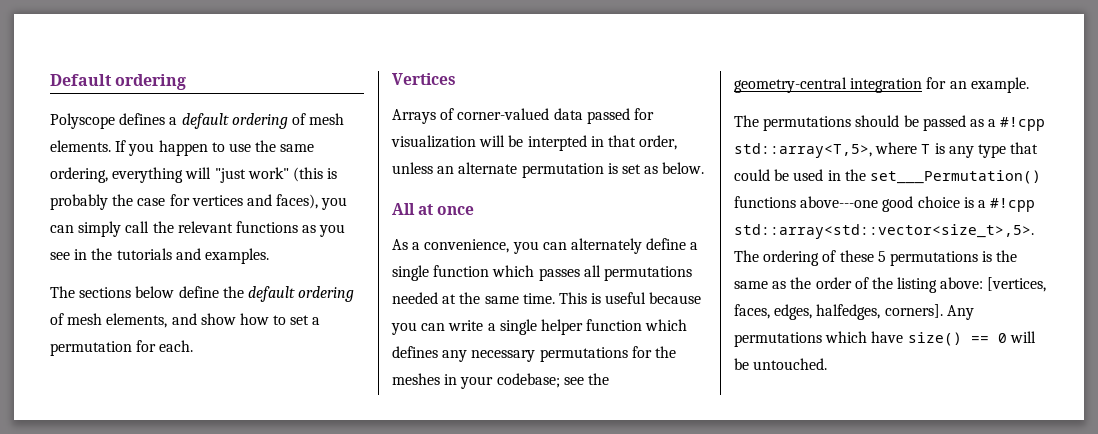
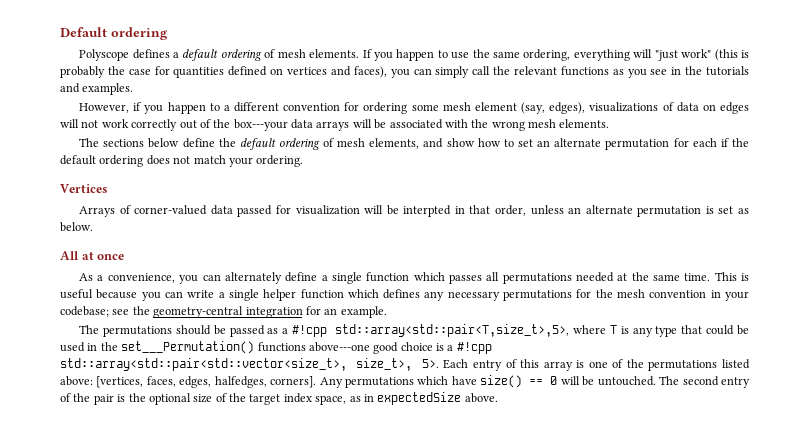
- If you happen to use the same ordering, everything will "just work" (this is probably the case for vertices and faces), you can simply call the relevant functions as you see in the tutorials and examples.
+ If you happen to use the same ordering, everything will "just work" (this is probably the case for quantities defined on vertices and faces), you can simply call the relevant functions as you see in the tutorials and examples.
+ However, if you happen to a different convention for ordering some mesh element (say, edges), visualizations of data on edges will not work correctly out of the box---your data arrays will be associated with the wrong mesh elements.
- The sections below define the default ordering of mesh elements, and show how to set a permutation for each.
+ The sections below define the default ordering of mesh elements, and show how to set an alternate permutation for each if the default ordering does not match your ordering.
- This is useful because you can write a single helper function which defines any necessary permutations for the meshes in your codebase; see the geometry-central integration for an example.
+ This is useful because you can write a single helper function which defines any necessary permutations for the mesh convention in your codebase; see the geometry-central integration for an example.
- The permutations should be passed as a #!cpp std::array<T,5>, where T is any type that could be used in the set___Permutation() functions above---one good choice is a #!cpp std::array<std::vector<size_t>,5>. The ordering of these 5 permutations is the same as the order of the listing above: [vertices, faces, edges, halfedges, corners].
+ The permutations should be passed as a #!cpp std::array<std::pair<T,size_t>,5>, where T is any type that could be used in the set___Permutation() functions above---one good choice is a #!cpp std::array<std::pair<std::vector<size_t>, size_t>, 5>. Each entry of this array is one of the permutations listed above: [vertices, faces, edges, halfedges, corners].
+ The second entry of the pair is the optional size of the target index space, as in expectedSize above.

